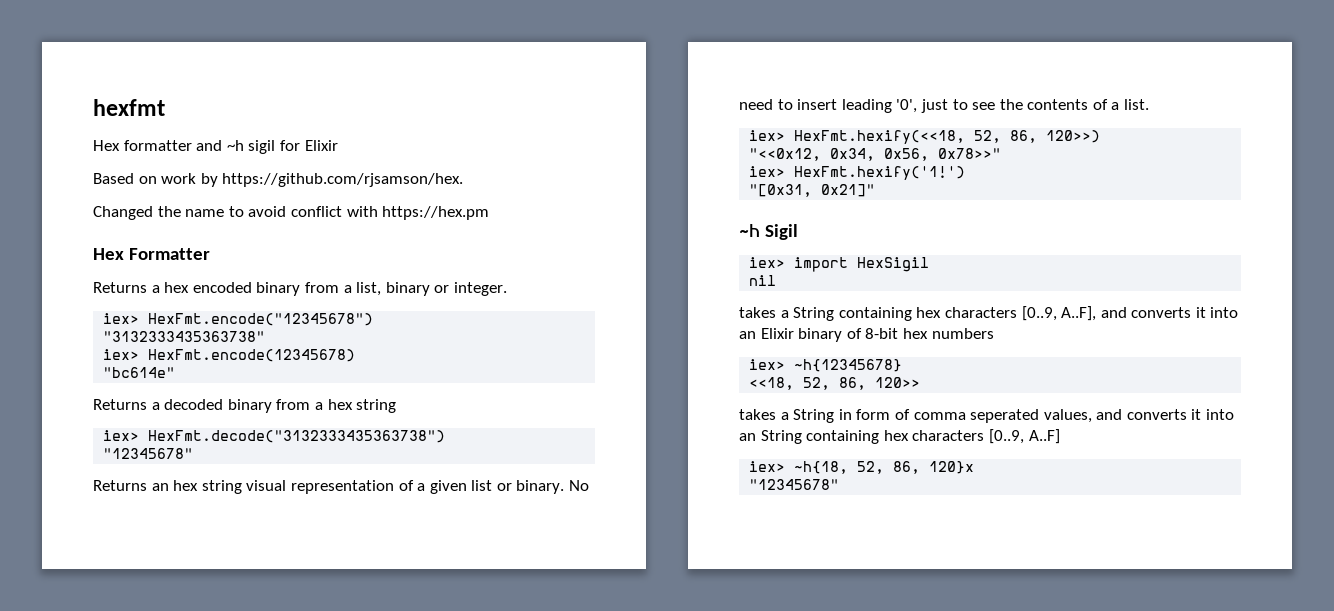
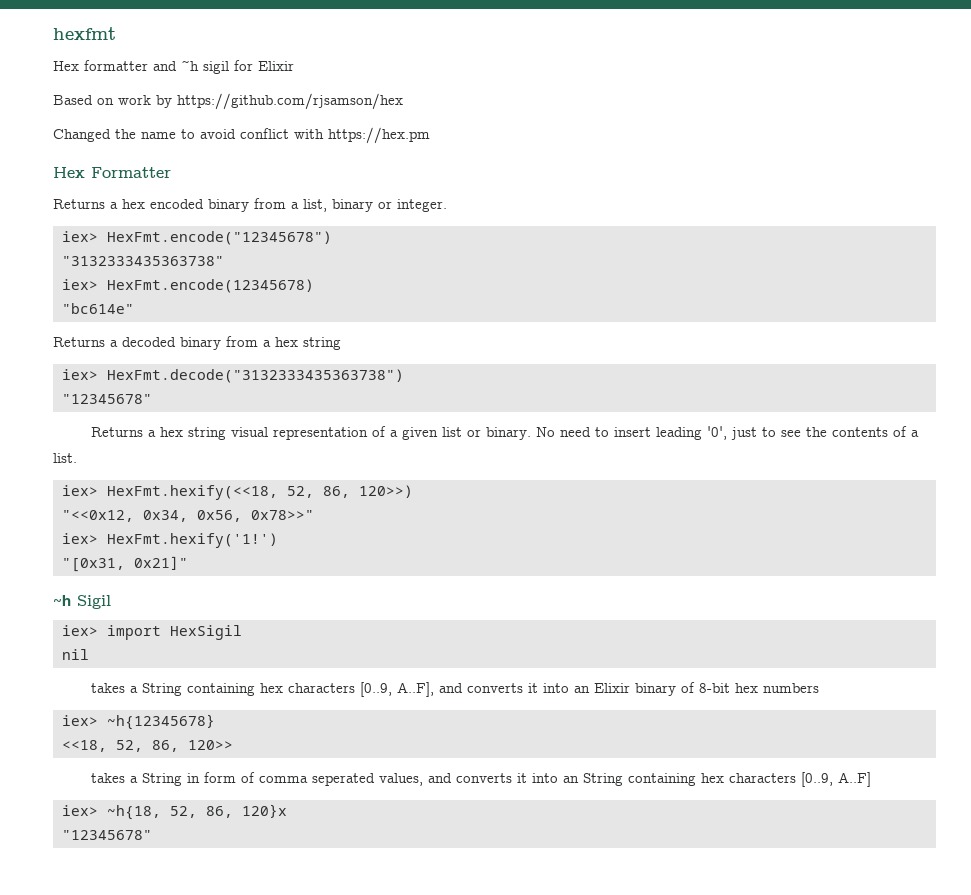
- Based on work by https://github.com/rjsamson/hex.
+ Based on work by https://github.com/rjsamson/hex
- Returns an hex string visual representation of a given list or binary.
+ Returns a hex string visual representation of a given list or binary.

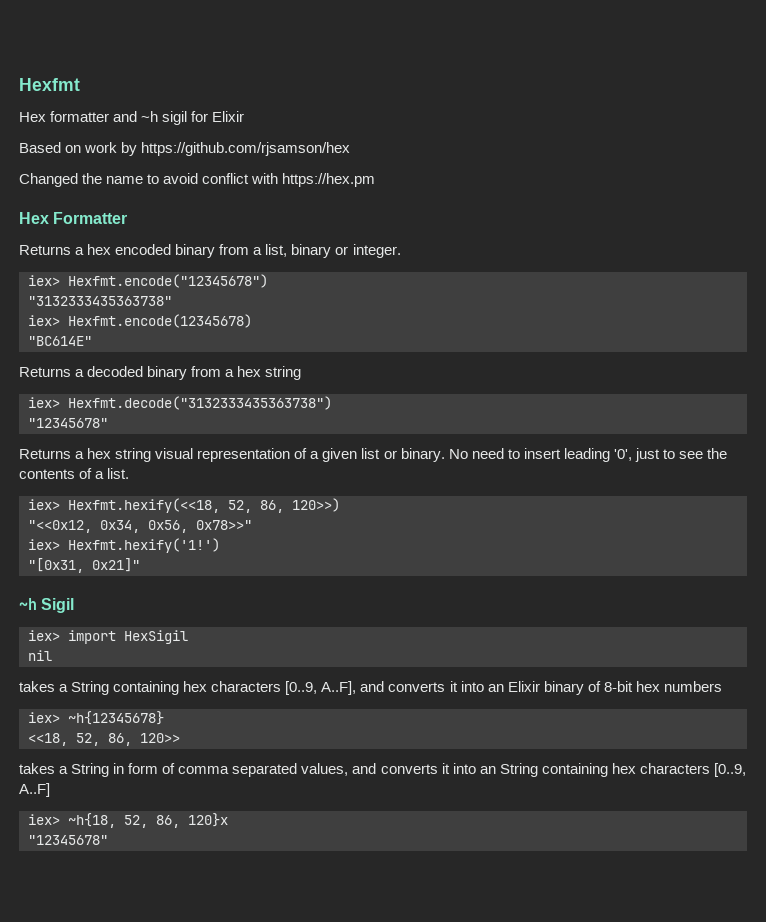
- hexfmt
+ Hexfmt
- iex> HexFmt.encode("12345678")
+ iex> Hexfmt.encode("12345678")
- iex> HexFmt.encode(12345678)
- "bc614e"
+ iex> Hexfmt.encode(12345678)
+ "BC614E"
- iex> HexFmt.decode("3132333435363738")
+ iex> Hexfmt.decode("3132333435363738")
- iex> HexFmt.hexify(<<18, 52, 86, 120>>)
+ iex> Hexfmt.hexify(<<18, 52, 86, 120>>)
- iex> HexFmt.hexify('1!')
+ iex> Hexfmt.hexify('1!')
- takes a String in form of comma seperated values, and converts it into an String containing hex characters [0..9, A..F]
+ takes a String in form of comma separated values, and converts it into an String containing hex characters [0..9, A..F]

